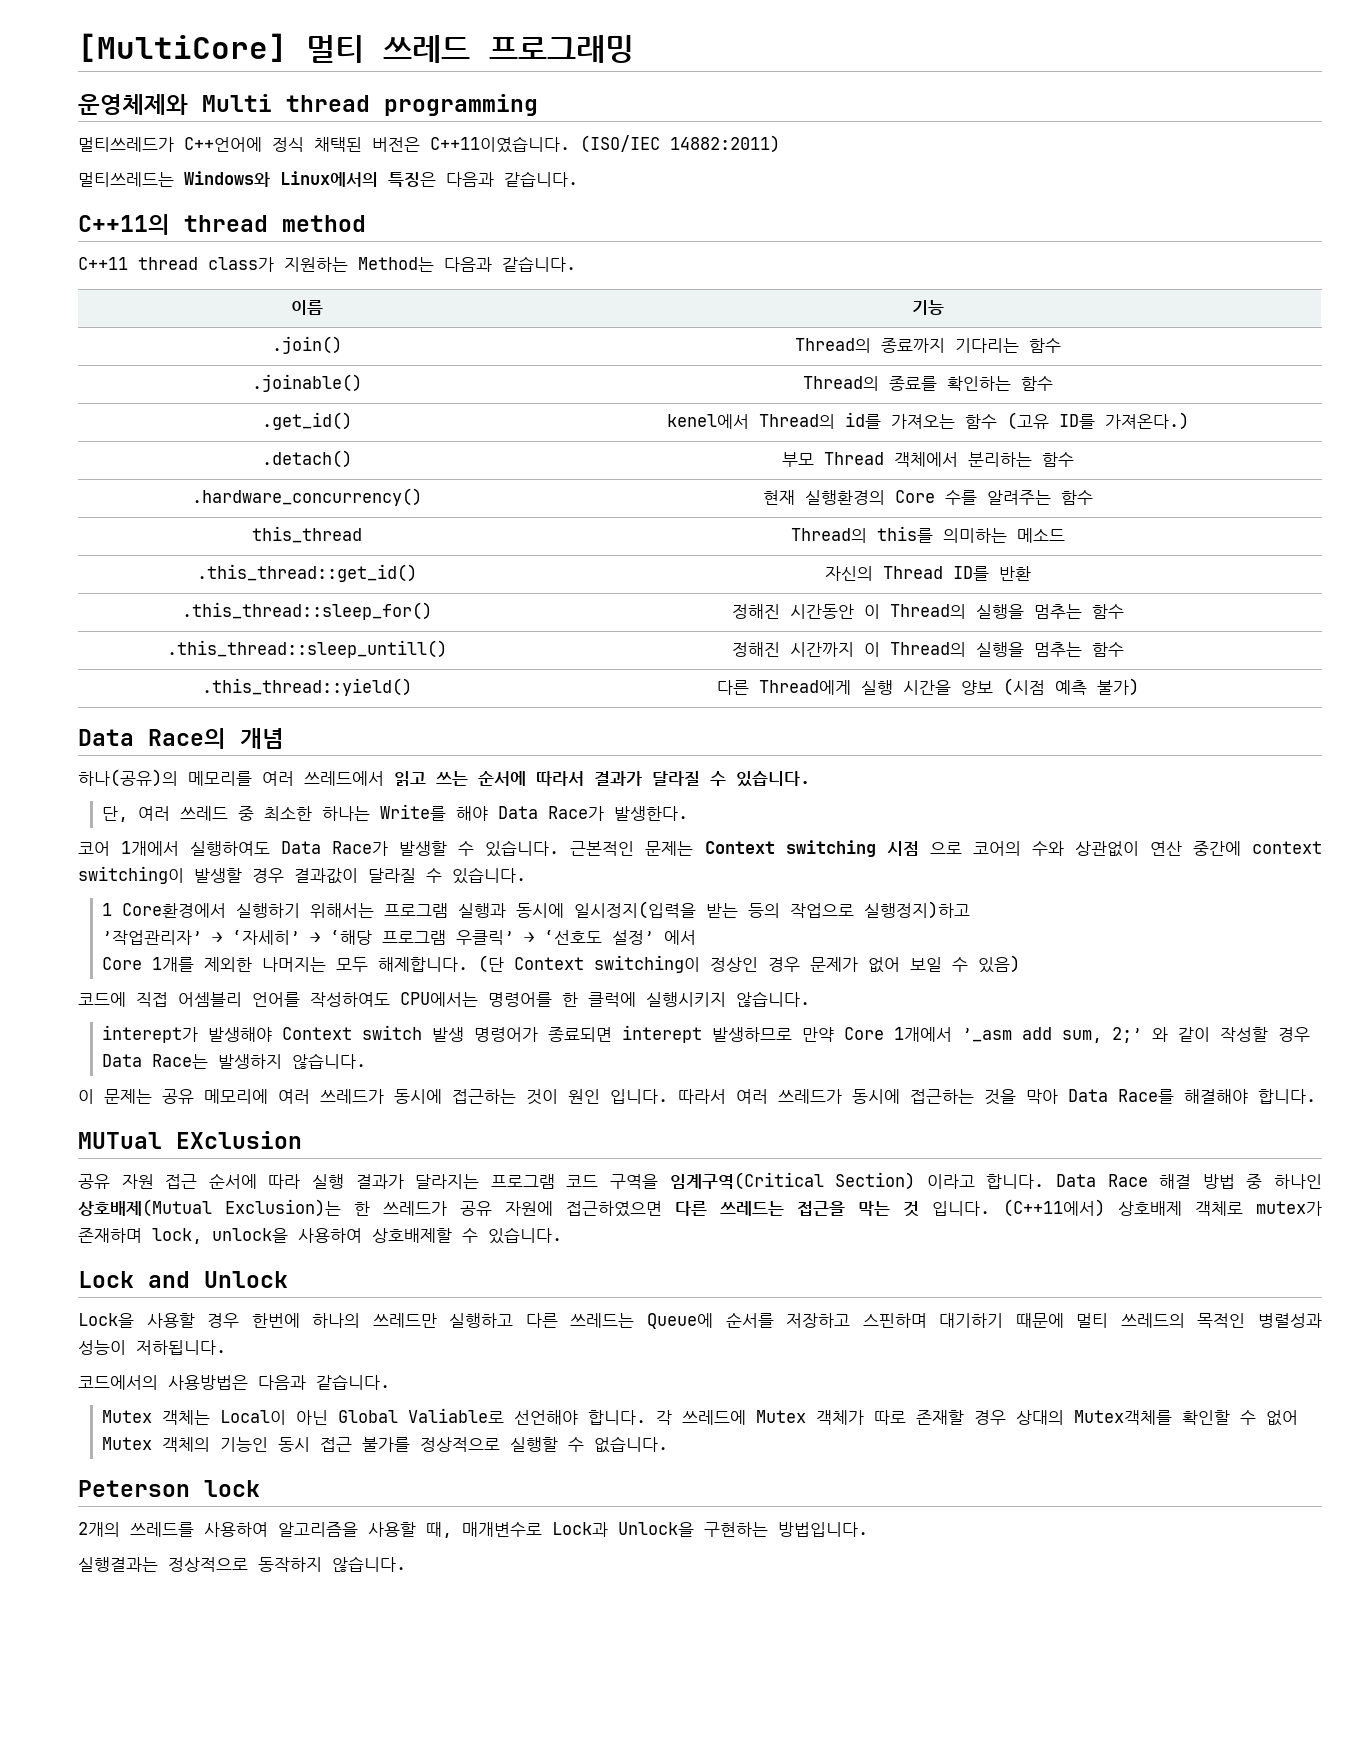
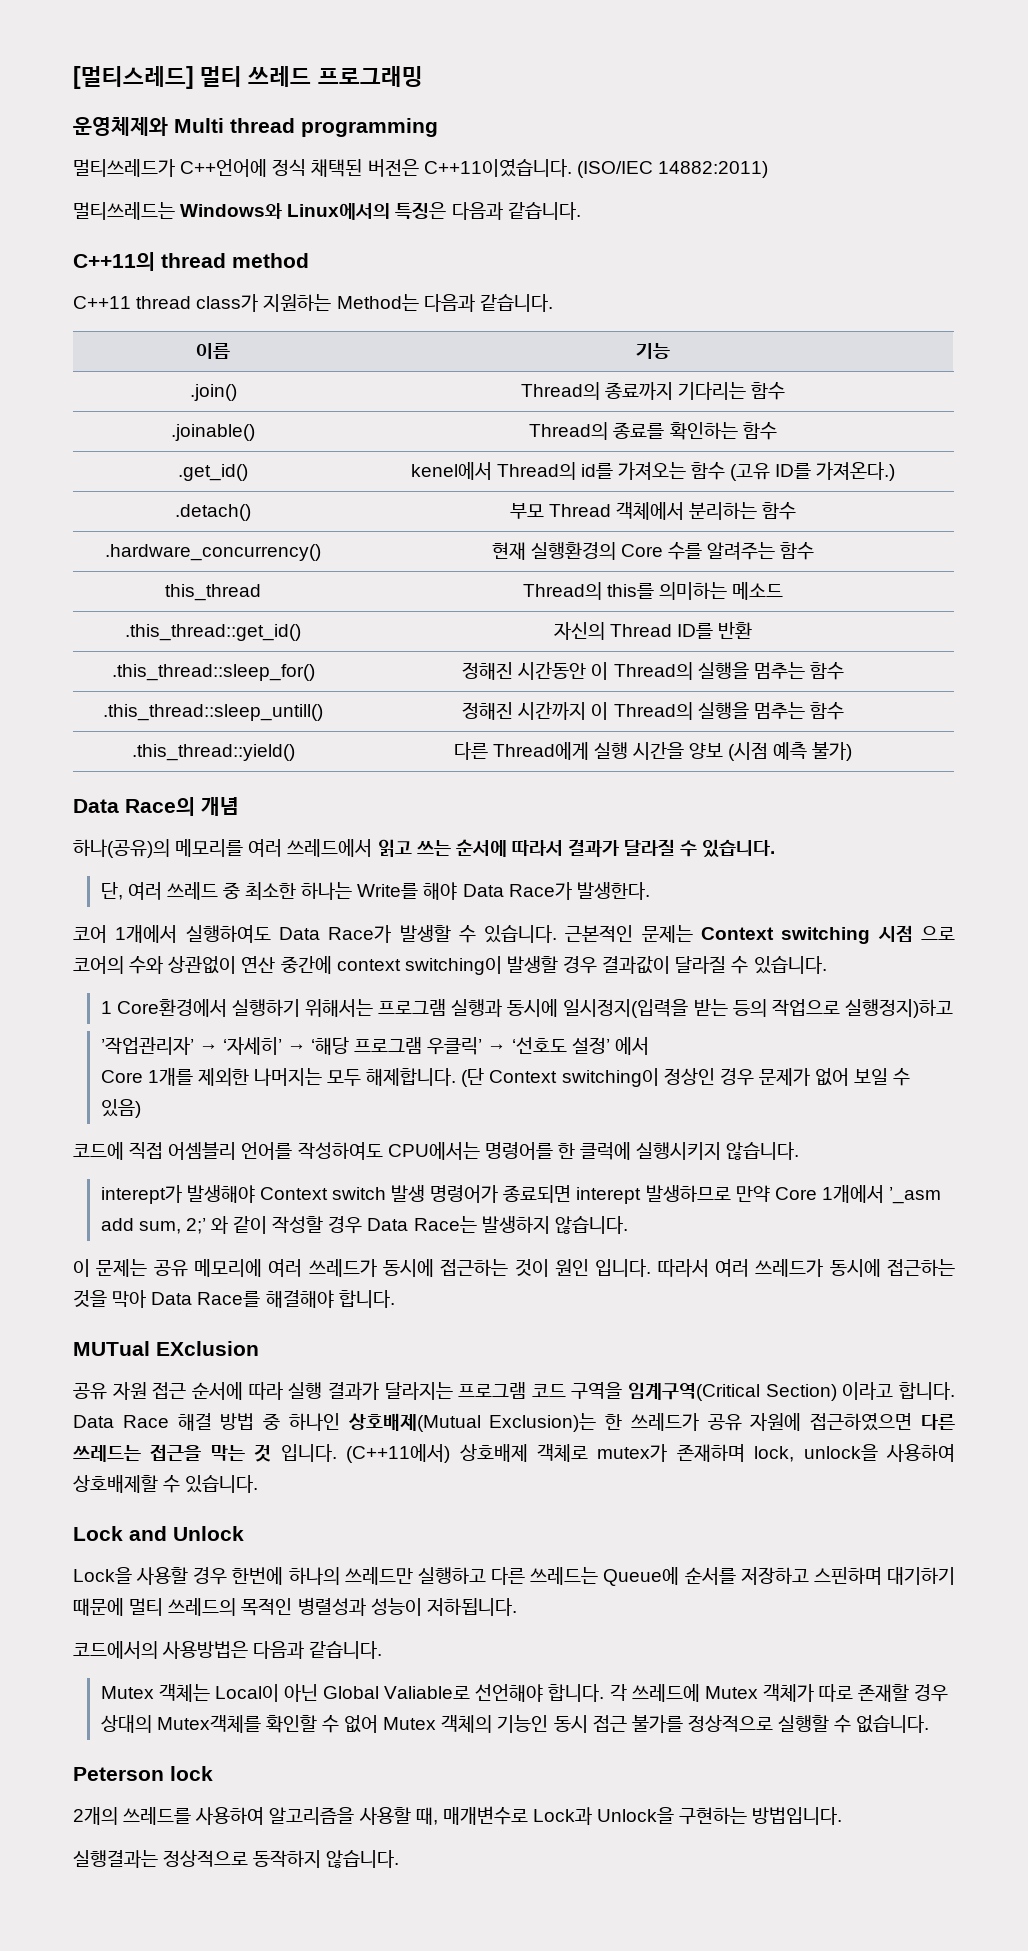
- [MultiCore] 멀티 쓰레드 프로그래밍
+ [멀티스레드] 멀티 쓰레드 프로그래밍

